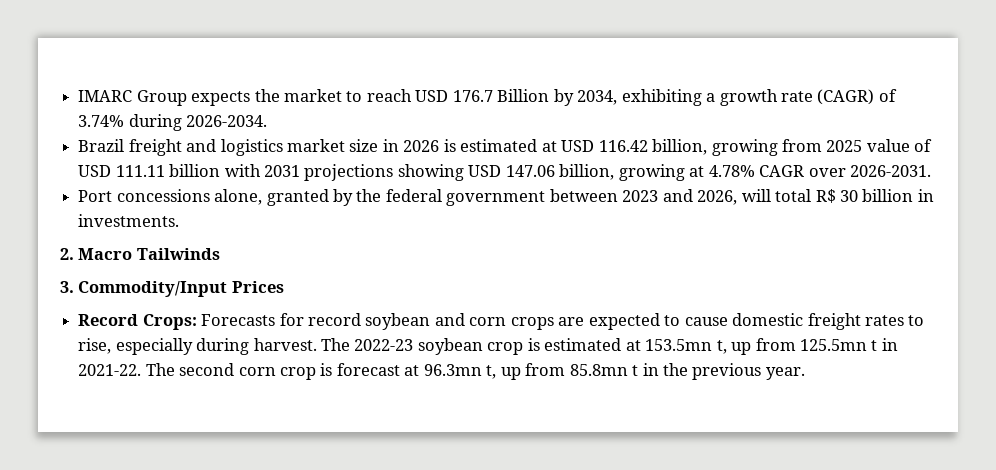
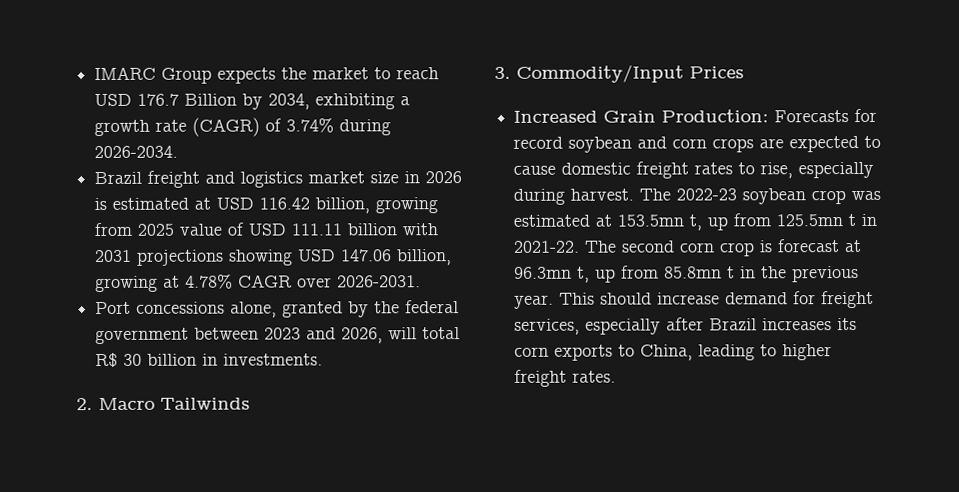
- Record Crops: Forecasts for record soybean and corn crops are expected to cause domestic freight rates to rise, especially during harvest.
+ Increased Grain Production: Forecasts for record soybean and corn crops are expected to cause domestic freight rates to rise, especially during harvest.
- The 2022-23 soybean crop is estimated at 153.5mn t, up from 125.5mn t in 2021-22.
+ The 2022-23 soybean crop was estimated at 153.5mn t, up from 125.5mn t in 2021-22.
+ This should increase demand for freight services, especially after Brazil increases its corn exports to China, leading to higher freight rates.

